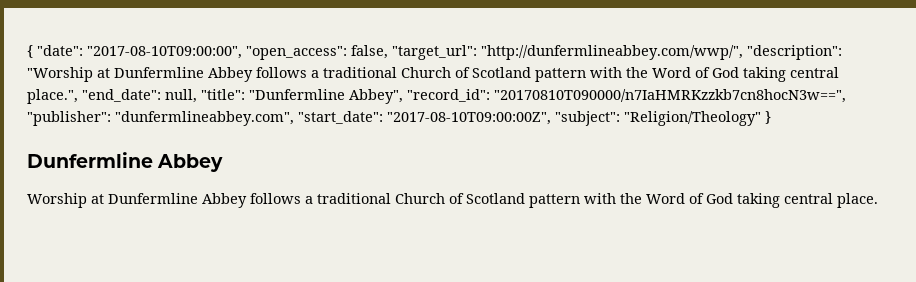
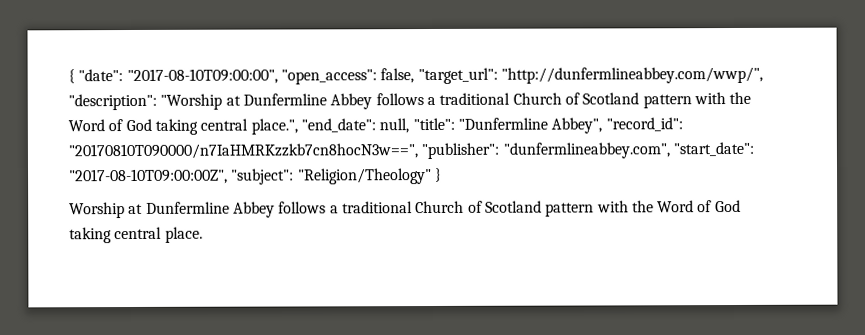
  { "date": "2017-08-10T09:00:00", "open_access": false, "target_url": "http://dunfermlineabbey.com/wwp/", "description": "Worship at Dunfermline Abbey follows a traditional Church of Scotland pattern with the Word of God taking central place.", "end_date": null, "title": "Dunfermline Abbey", "record_id": "20170810T090000/n7IaHMRKzzkb7cn8hocN3w==", "publisher": "dunfermlineabbey.com", "start_date": "2017-08-10T09:00:00Z", "subject": "Religion/Theology" }
- Dunfermline Abbey

